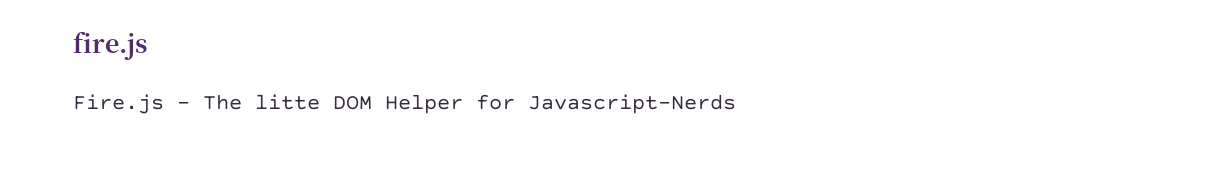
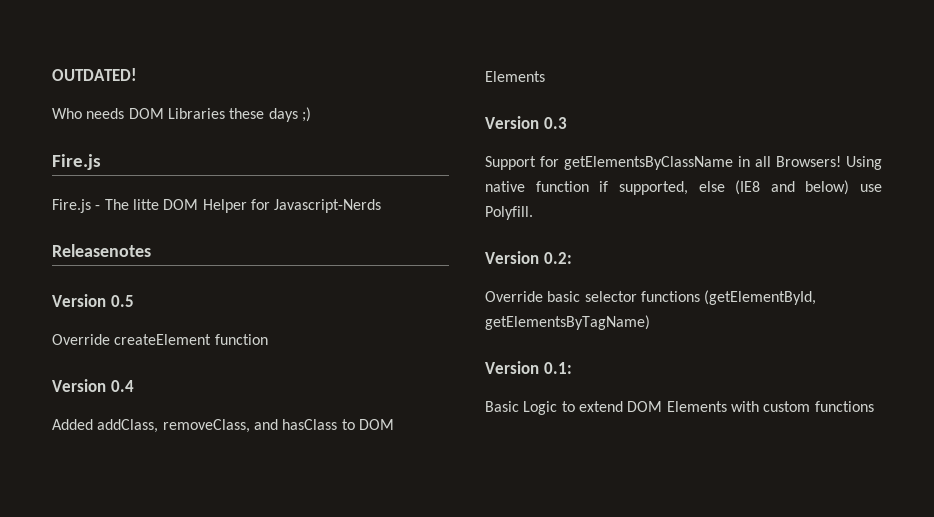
- fire.js
+ OUTDATED!
+ Who needs DOM Libraries these days ;)
+ Fire.js
+ Releasenotes
+ Version 0.5
+ Override createElement function
+ Version 0.4
+ Added addClass, removeClass, and hasClass to DOM Elements
+ Version 0.3
+ Support for getElementsByClassName in all Browsers! Using native function if supported, else (IE8 and below) use Polyfill.
+ Version 0.2:
+ Override basic selector functions (getElementById, getElementsByTagName)
+ Version 0.1:
+ Basic Logic to extend DOM Elements with custom functions

